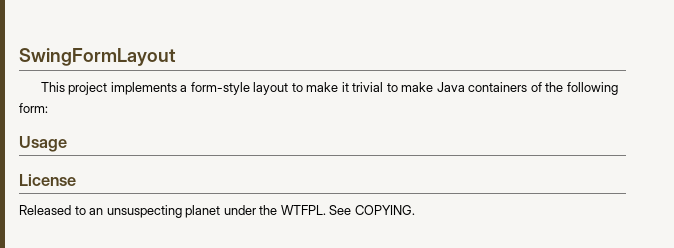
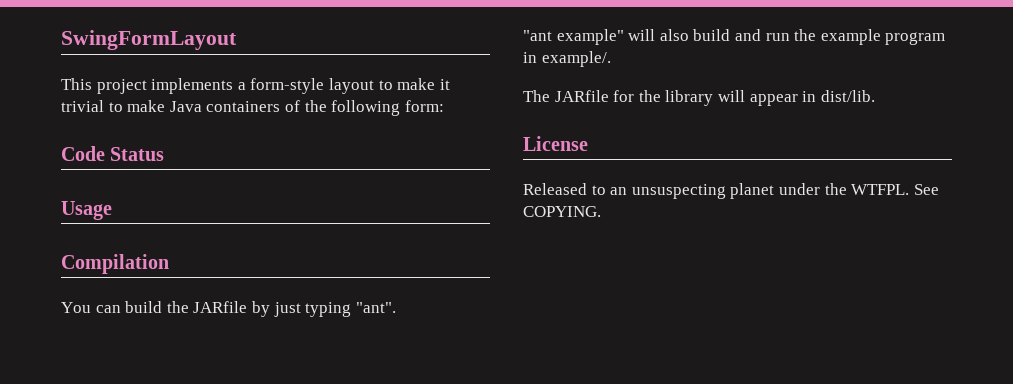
+ Code Status
+ Compilation
+ You can build the JARfile by just typing "ant".
+ "ant example" will also build and run the example program in example/.
+ The JARfile for the library will appear in dist/lib.

